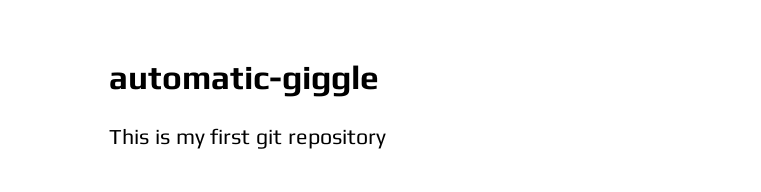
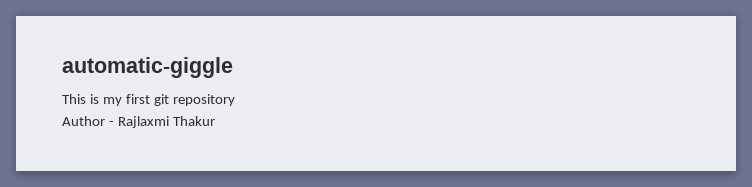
+ Author - Rajlaxmi Thakur

